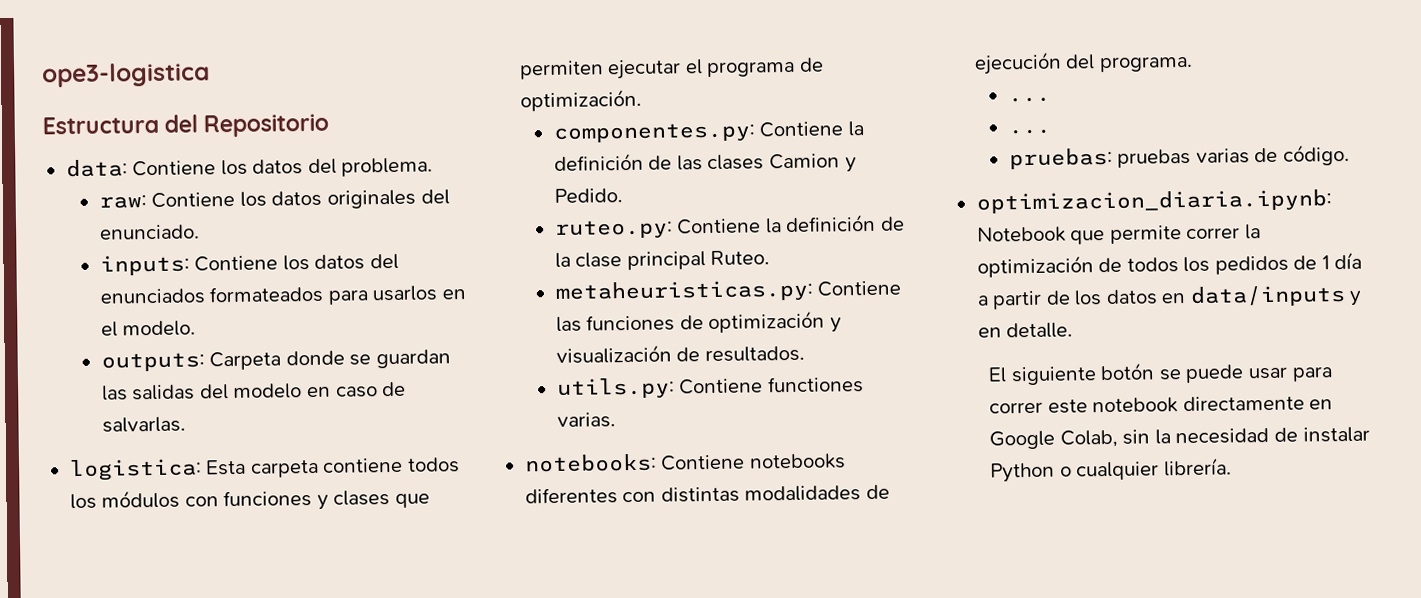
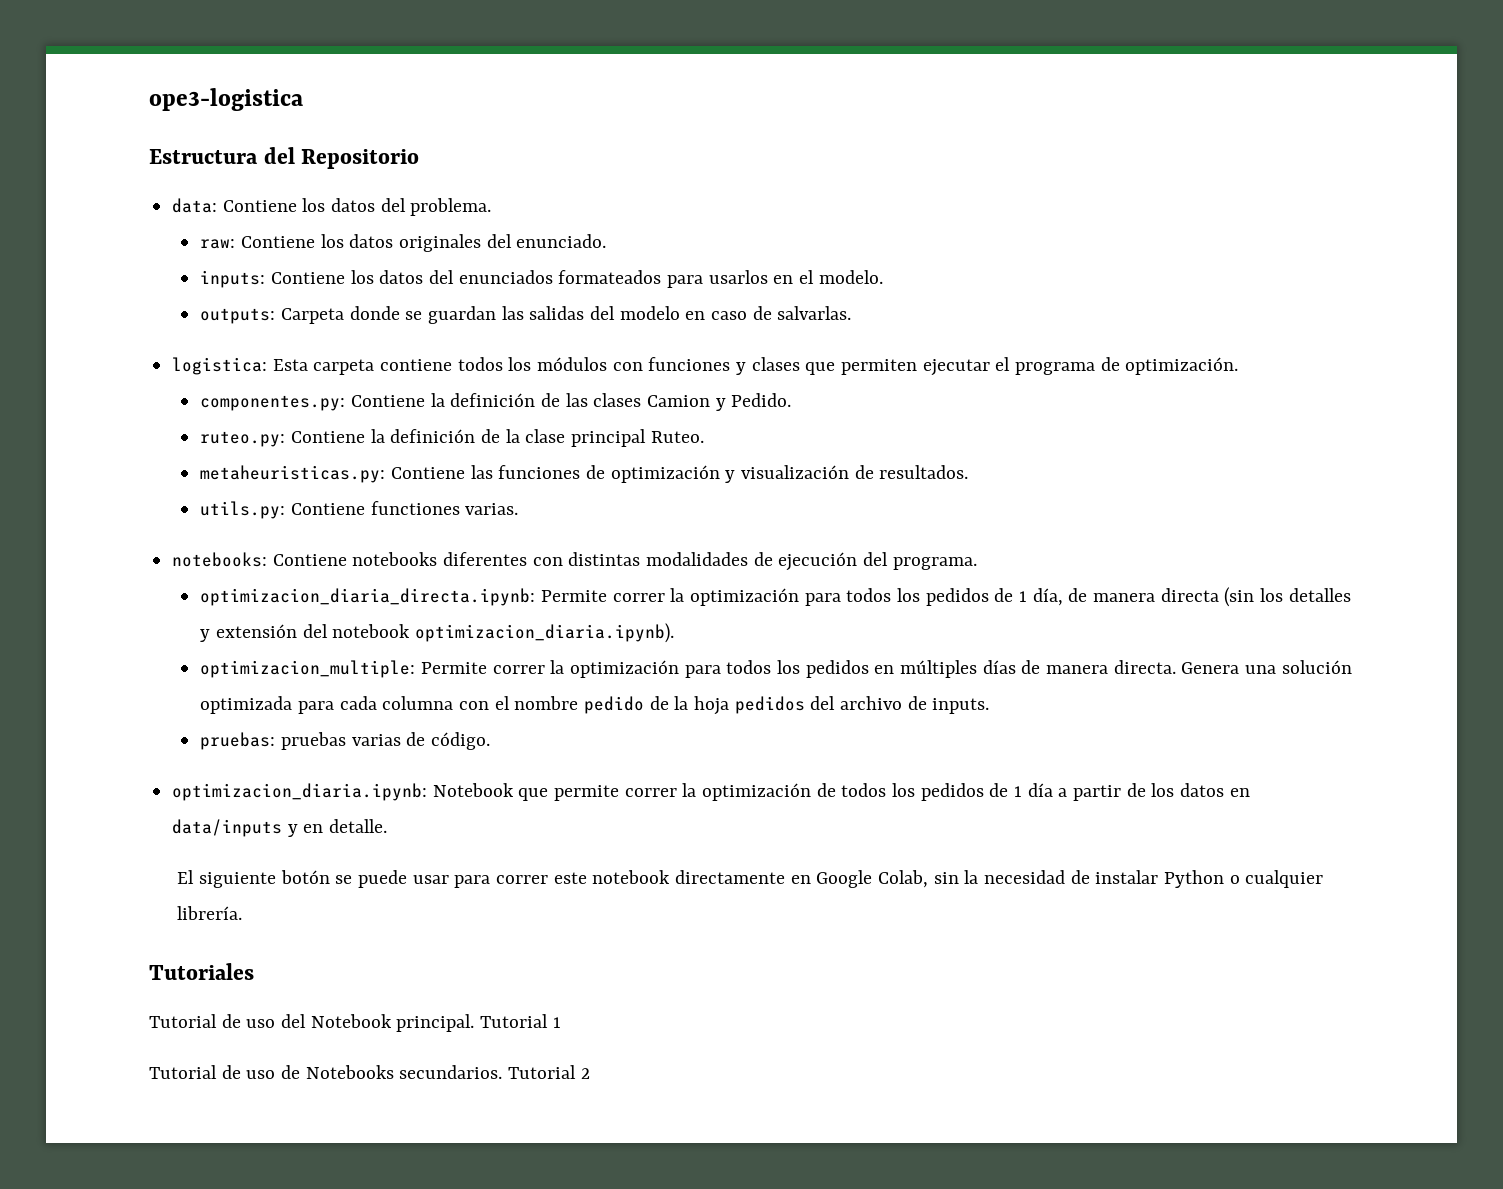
  notebooks: Contiene notebooks diferentes con distintas modalidades de ejecución del programa.
- ...
- ...
+ optimizacion_diaria_directa.ipynb: Permite correr la optimización para todos los pedidos de 1 día, de manera directa (sin los detalles y extensión del notebook optimizacion_diaria.ipynb).
+ optimizacion_multiple: Permite correr la optimización para todos los pedidos en múltiples días de manera directa. Genera una solución optimizada para cada columna con el nombre pedido de la hoja pedidos del archivo de inputs.
+ Tutoriales
+ Tutorial de uso del Notebook principal. Tutorial 1
+ Tutorial de uso de Notebooks secundarios. Tutorial 2

